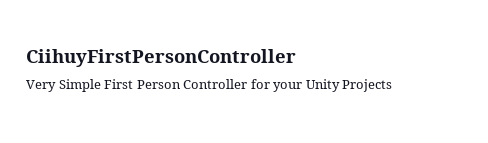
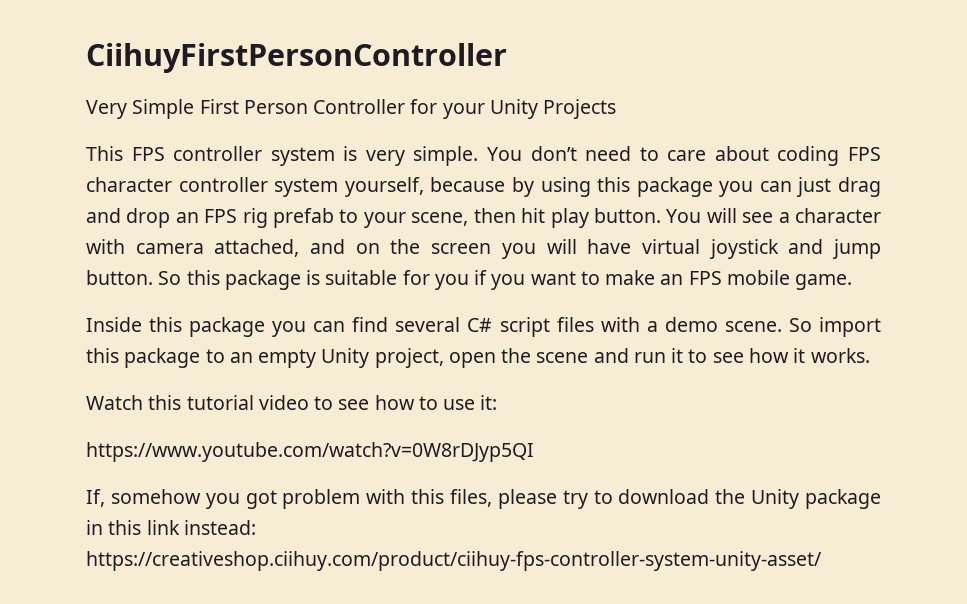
+ This FPS controller system is very simple. You don’t need to care about coding FPS character controller system yourself, because by using this package you can just drag and drop an FPS rig prefab to your scene, then hit play button. You will see a character with camera attached, and on the screen you will have virtual joystick and jump button. So this package is suitable for you if you want to make an FPS mobile game.
+ Inside this package you can find several C# script files with a demo scene. So import this package to an empty Unity project, open the scene and run it to see how it works.
+ Watch this tutorial video to see how to use it:
+ https://www.youtube.com/watch?v=0W8rDJyp5QI
+ If, somehow you got problem with this files, please try to download the Unity package in this link instead: https://creativeshop.ciihuy.com/product/ciihuy-fps-controller-system-unity-asset/

